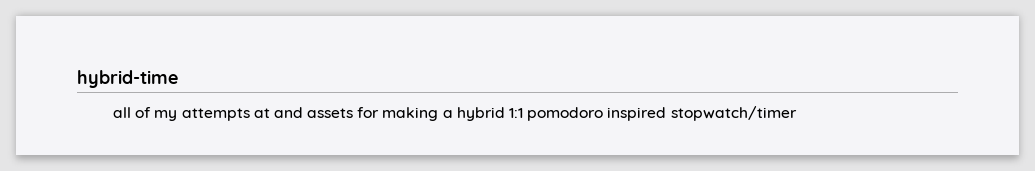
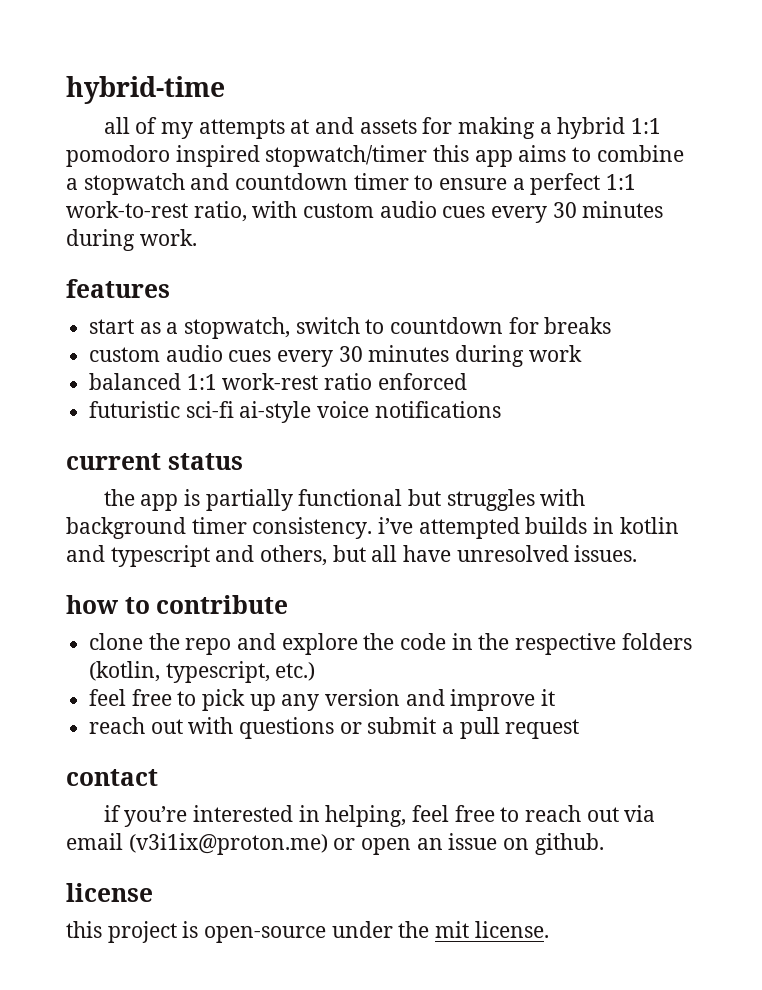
- all of my attempts at and assets for making a hybrid 1:1 pomodoro inspired stopwatch/timer
+ all of my attempts at and assets for making a hybrid 1:1 pomodoro inspired stopwatch/timer this app aims to combine a stopwatch and countdown timer to ensure a perfect 1:1 work-to-rest ratio, with custom audio cues every 30 minutes during work.
+ features
+ start as a stopwatch, switch to countdown for breaks
+ custom audio cues every 30 minutes during work
+ balanced 1:1 work-rest ratio enforced
+ futuristic sci-fi ai-style voice notifications
+ current status
+ the app is partially functional but struggles with background timer consistency. i’ve attempted builds in kotlin and typescript and others, but all have unresolved issues.
+ how to contribute
+ clone the repo and explore the code in the respective folders (kotlin, typescript, etc.)
+ feel free to pick up any version and improve it
+ reach out with questions or submit a pull request
+ contact
+ if you’re interested in helping, feel free to reach out via email (v3i1ix@proton.me) or open an issue on github.
+ license
+ this project is open-source under the mit license.

